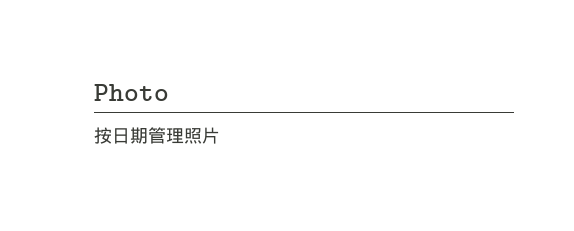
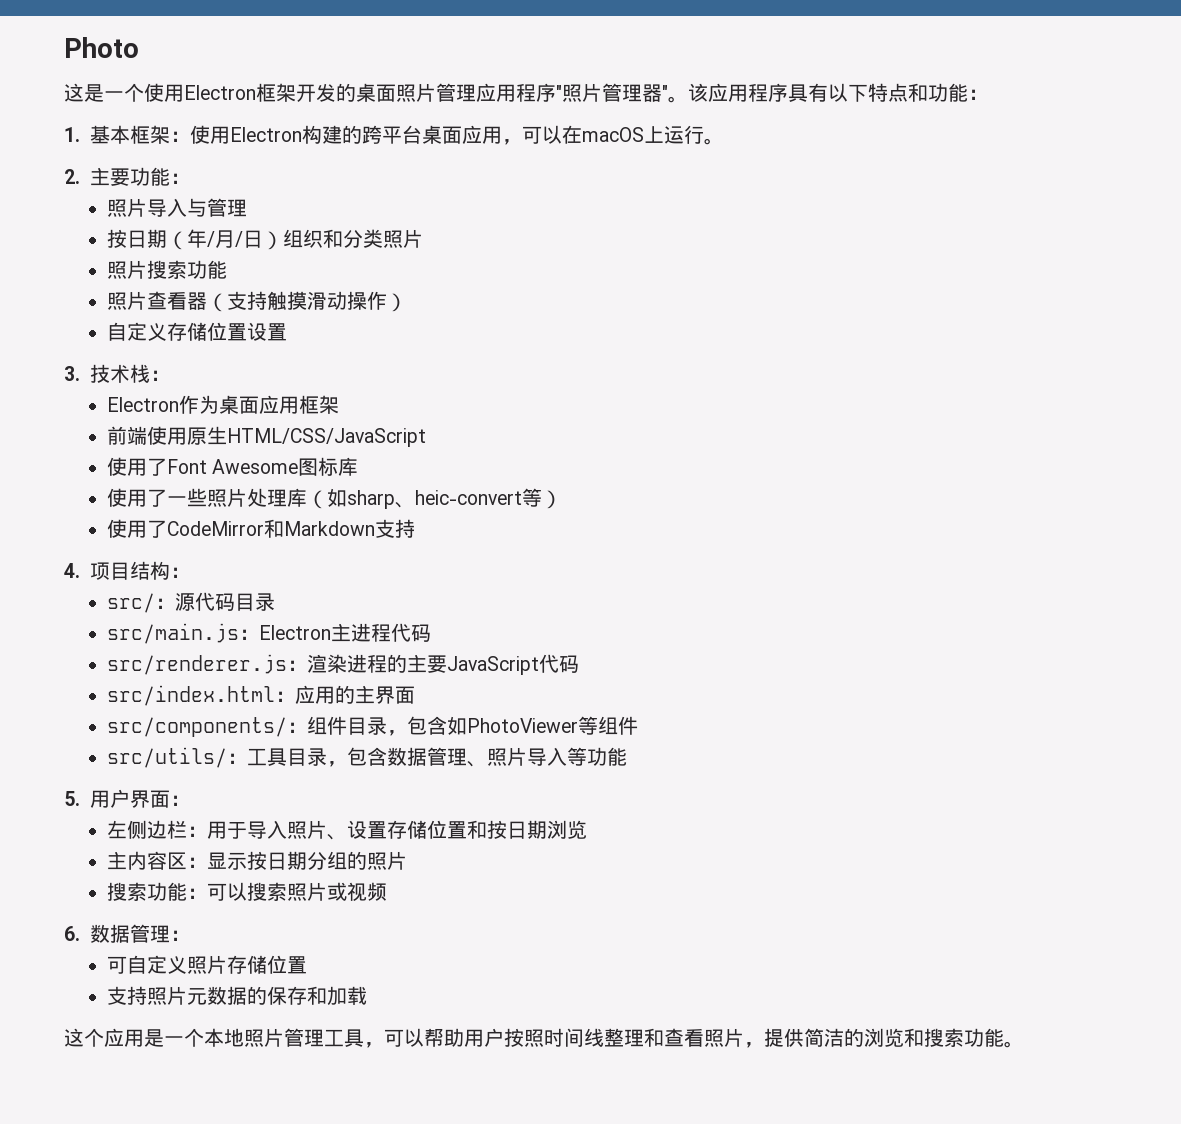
- 按日期管理照片
+ 这是一个使用Electron框架开发的桌面照片管理应用程序"照片管理器"。该应用程序具有以下特点和功能：
+ 1.基本框架：使用Electron构建的跨平台桌面应用，可以在macOS上运行。
+ 2.主要功能：
+ 照片导入与管理
+ 按日期（年/月/日）组织和分类照片
+ 照片搜索功能
+ 照片查看器（支持触摸滑动操作）
+ 自定义存储位置设置
+ 3.技术栈：
+ Electron作为桌面应用框架
+ 前端使用原生HTML/CSS/JavaScript
+ 使用了Font Awesome图标库
+ 使用了一些照片处理库（如sharp、heic-convert等）
+ 使用了CodeMirror和Markdown支持
+ 4.项目结构：
+ src/：源代码目录
+ src/main.js：Electron主进程代码
+ src/renderer.js：渲染进程的主要JavaScript代码
+ src/index.html：应用的主界面
+ src/components/：组件目录，包含如PhotoViewer等组件
+ src/utils/：工具目录，包含数据管理、照片导入等功能
+ 5.用户界面：
+ 左侧边栏：用于导入照片、设置存储位置和按日期浏览
+ 主内容区：显示按日期分组的照片
+ 搜索功能：可以搜索照片或视频
+ 6.数据管理：
+ 可自定义照片存储位置
+ 支持照片元数据的保存和加载
+ 这个应用是一个本地照片管理工具，可以帮助用户按照时间线整理和查看照片，提供简洁的浏览和搜索功能。

